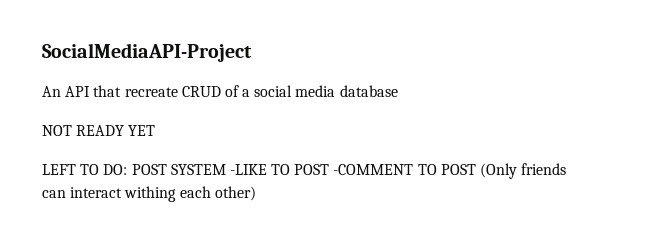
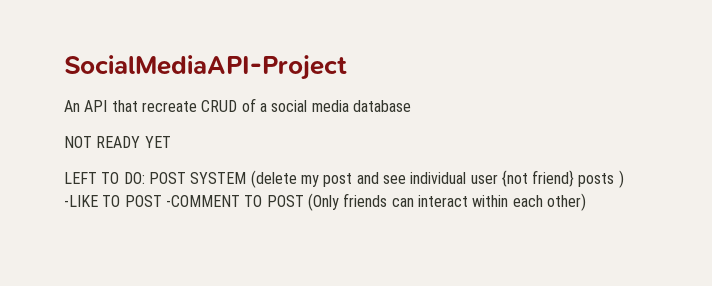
- LEFT TO DO: POST SYSTEM -LIKE TO POST -COMMENT TO POST (Only friends can interact withing each other)
+ LEFT TO DO: POST SYSTEM (delete my post and see individual user {not friend} posts ) -LIKE TO POST -COMMENT TO POST (Only friends can interact within each other)

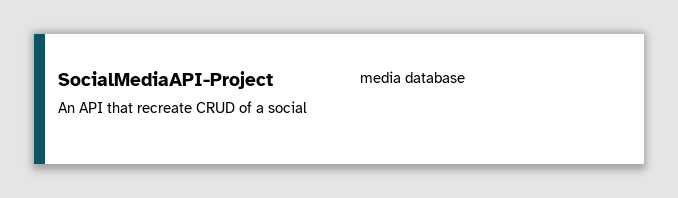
- NOT READY YET
- LEFT TO DO: POST SYSTEM (delete my post and see individual user {not friend} posts ) -LIKE TO POST -COMMENT TO POST (Only friends can interact within each other)

